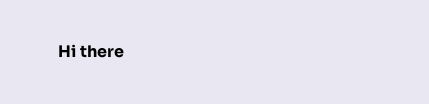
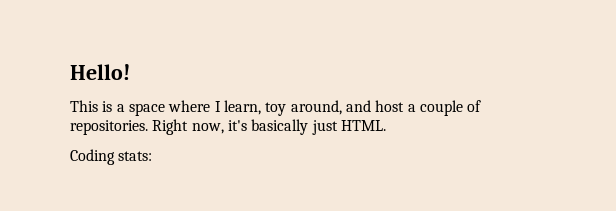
- Hi there
+ Hello!
+ This is a space where I learn, toy around, and host a couple of repositories. Right now, it's basically just HTML.
+ Coding stats:

